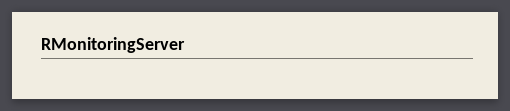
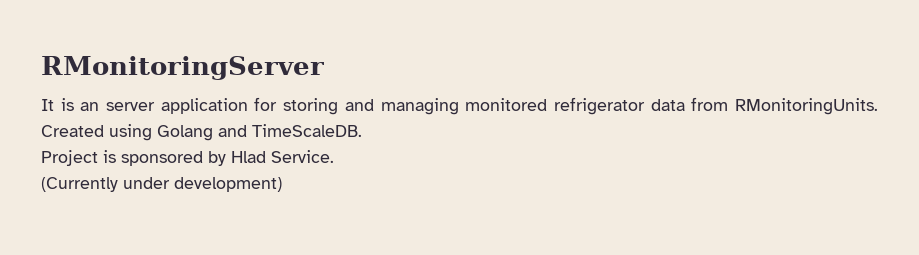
+ It is an server application for storing and managing monitored refrigerator data from RMonitoringUnits. Created using Golang and TimeScaleDB.
+ Project is sponsored by Hlad Service.
+ (Currently under development)

